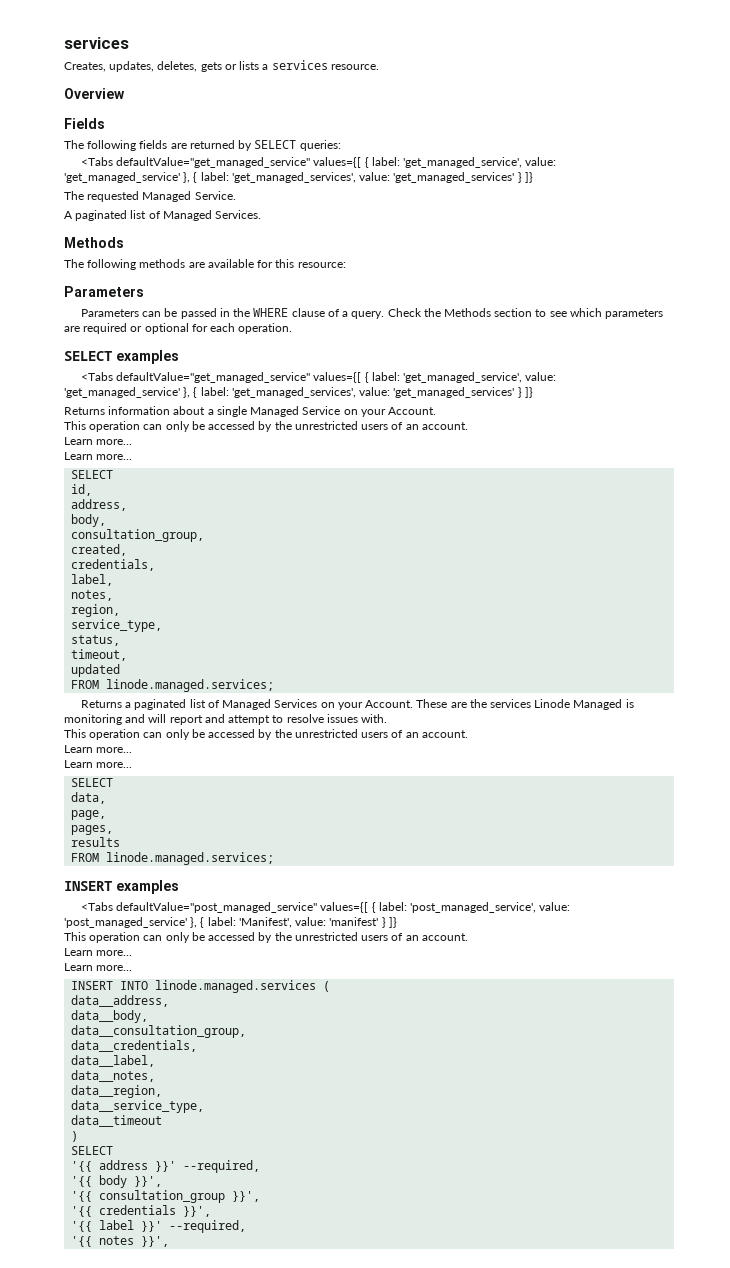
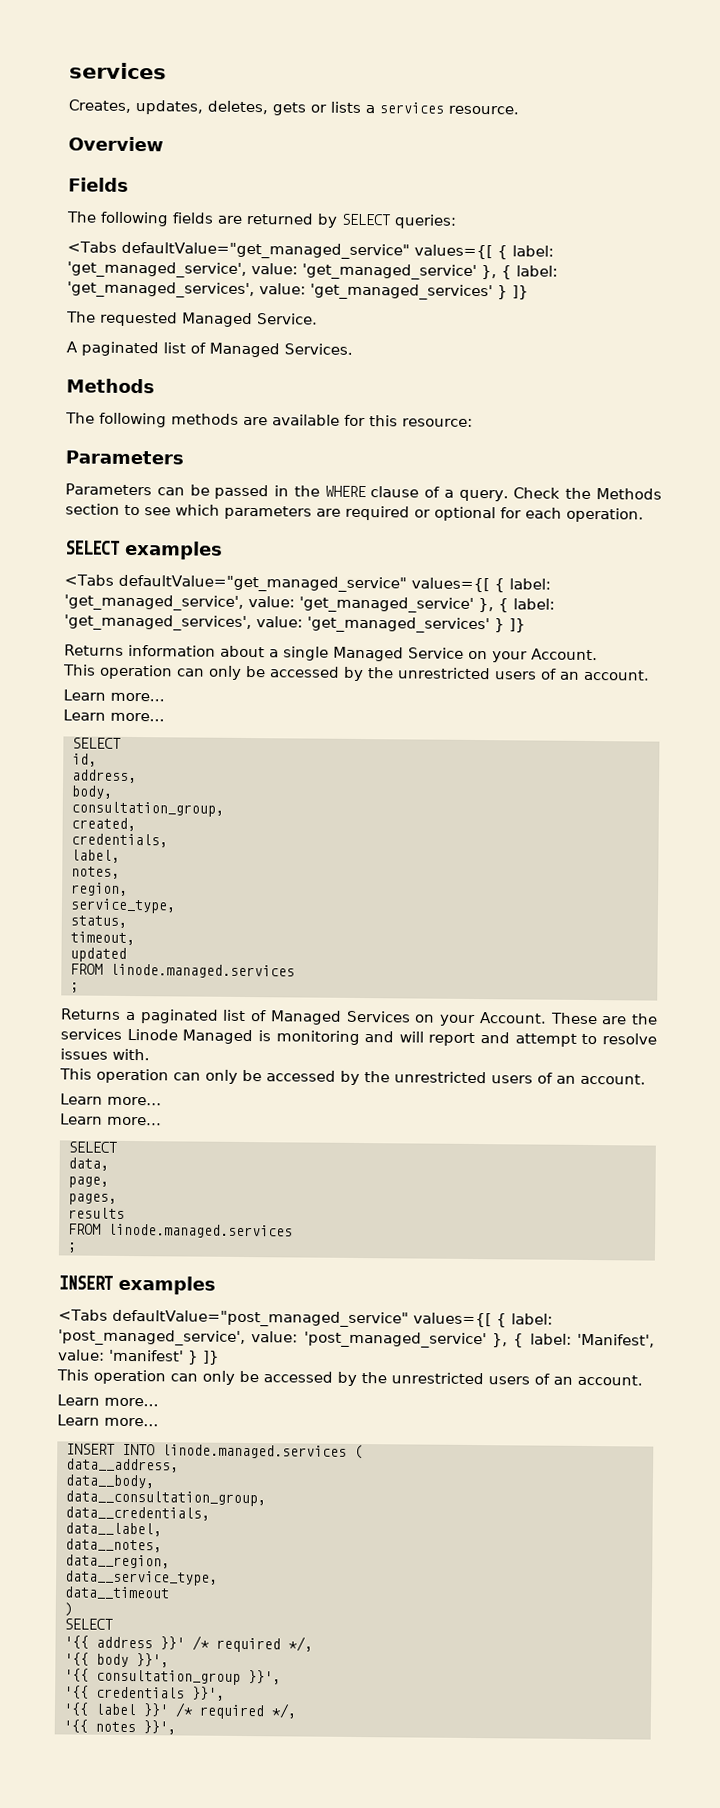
  updated
- FROM linode.managed.services;
+ FROM linode.managed.services
+ ;
  results
- FROM linode.managed.services;
+ FROM linode.managed.services
+ ;
- '{{ address }}' --required,
+ '{{ address }}' /* required */,
- '{{ label }}' --required,
+ '{{ label }}' /* required */,

